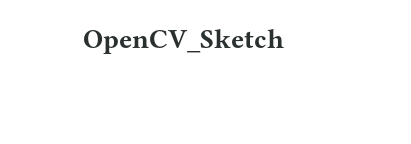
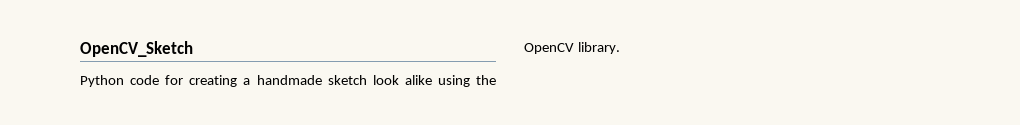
+ Python code for creating a handmade sketch look alike using the OpenCV library.

